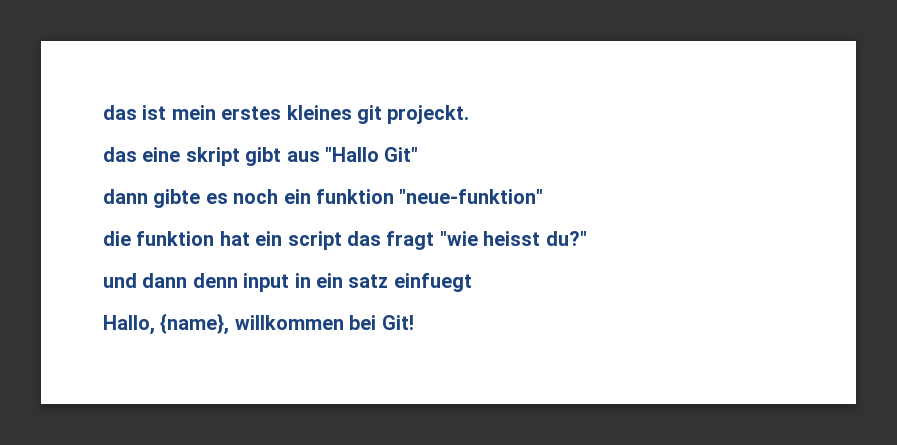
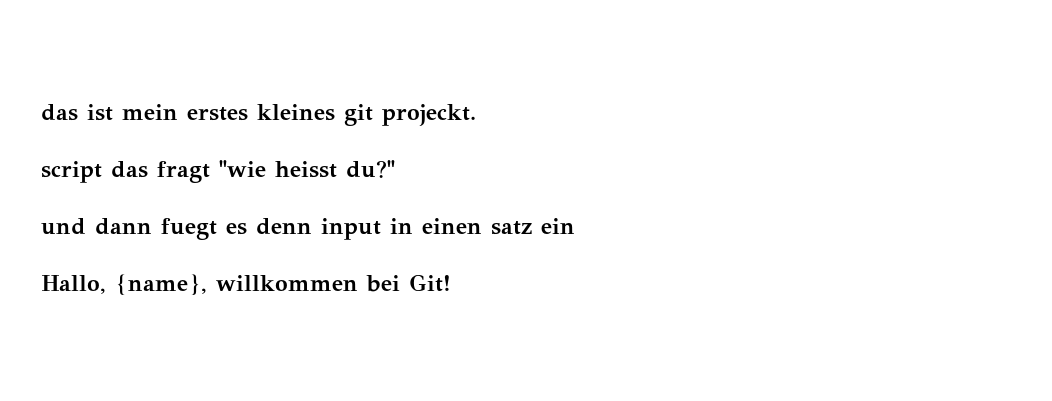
- das eine skript gibt aus "Hallo Git"
- dann gibte es noch ein funktion "neue-funktion"
- die funktion hat ein script das fragt "wie heisst du?"
+ script das fragt "wie heisst du?"
- und dann denn input in ein satz einfuegt
+ und dann fuegt es denn input in einen satz ein

